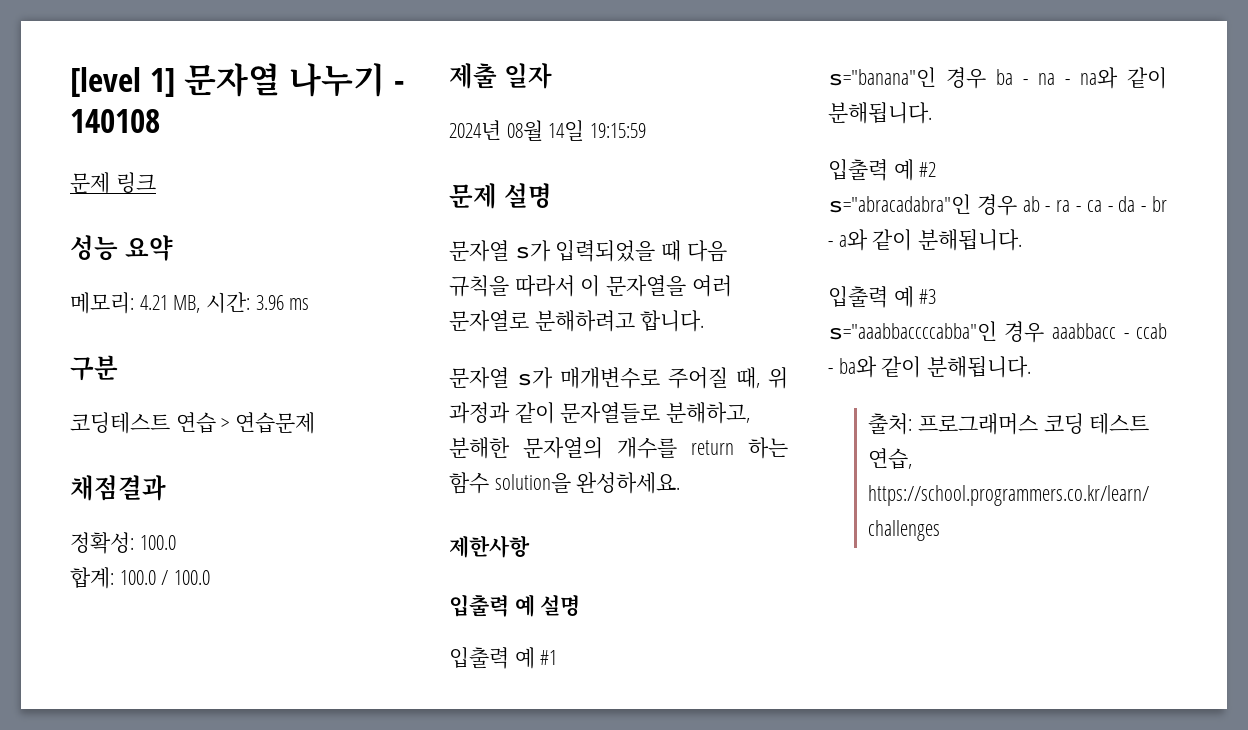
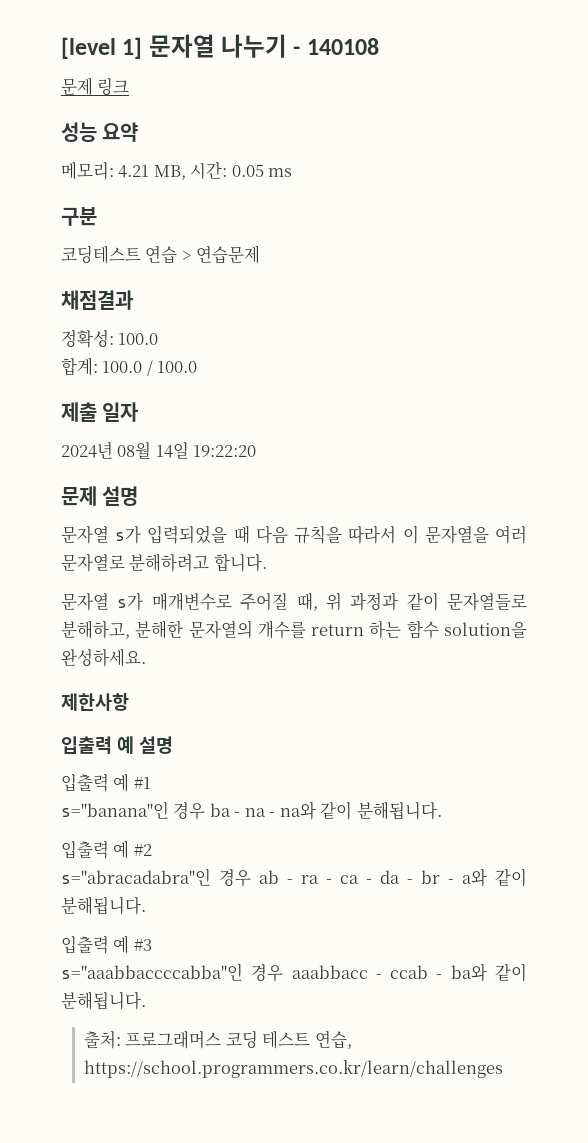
- 메모리: 4.21 MB, 시간: 3.96 ms
+ 메모리: 4.21 MB, 시간: 0.05 ms
- 2024년 08월 14일 19:15:59
+ 2024년 08월 14일 19:22:20

